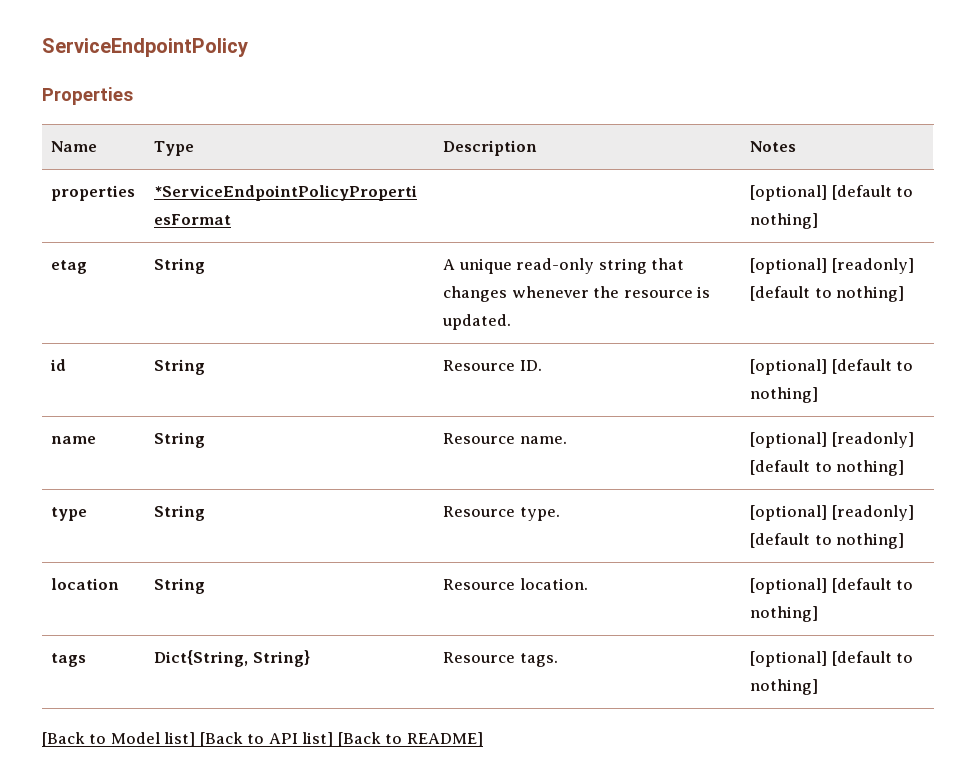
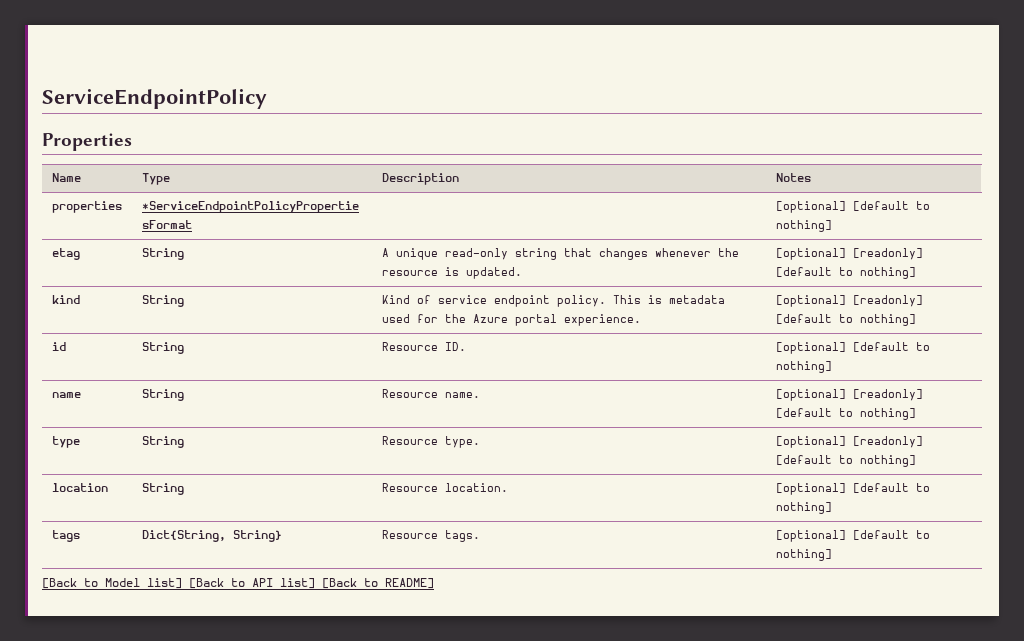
+ kind | String | Kind of service endpoint policy. This is metadata used for the Azure portal experience. | [optional] [readonly] [default to nothing]

